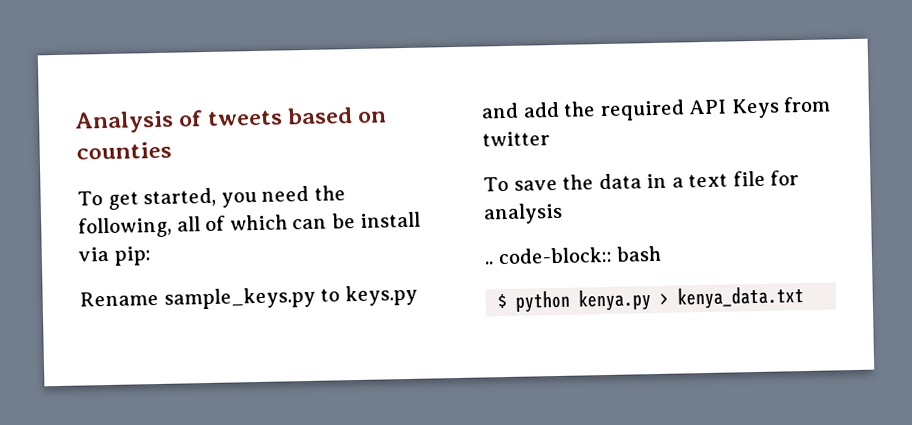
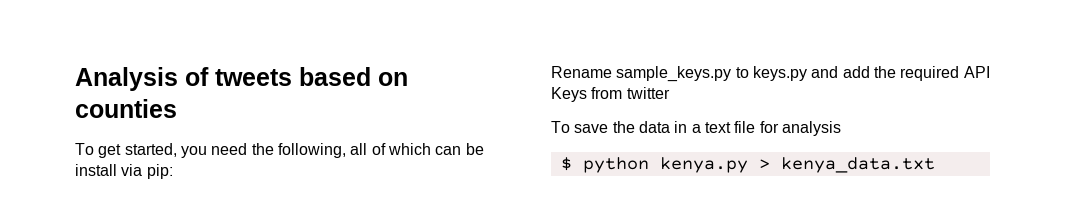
- .. code-block:: bash

